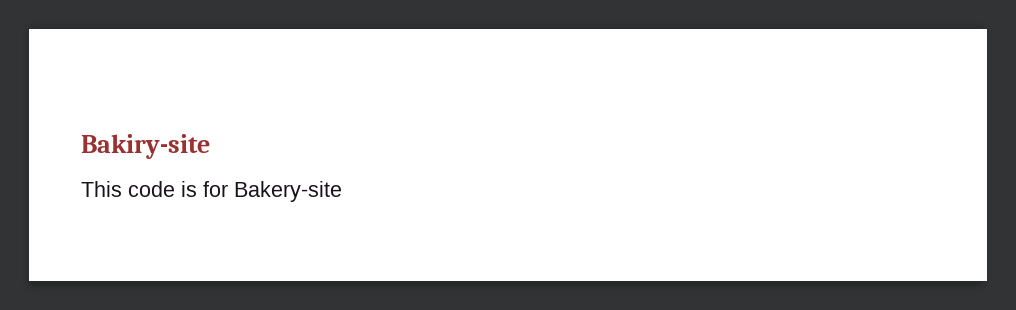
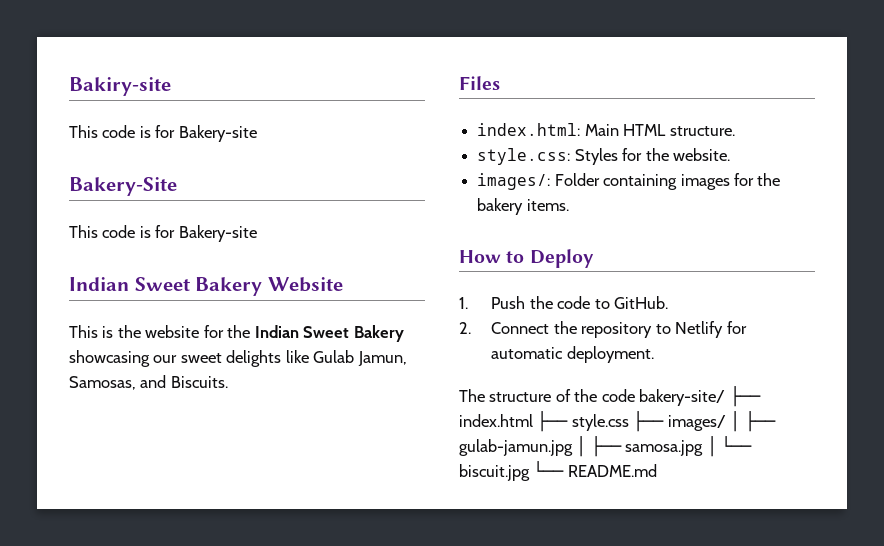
+ Bakery-Site
+ This code is for Bakery-site
+ Indian Sweet Bakery Website
+ This is the website for the Indian Sweet Bakery showcasing our sweet delights like Gulab Jamun, Samosas, and Biscuits.
+ Files
+ index.html: Main HTML structure.
+ style.css: Styles for the website.
+ images/: Folder containing images for the bakery items.
+ How to Deploy
+ 1. Push the code to GitHub.
+ 2. Connect the repository to Netlify for automatic deployment.
+ The structure of the code bakery-site/ ├── index.html ├── style.css ├── images/ │ ├── gulab-jamun.jpg │ ├── samosa.jpg │ └── biscuit.jpg └── README.md

